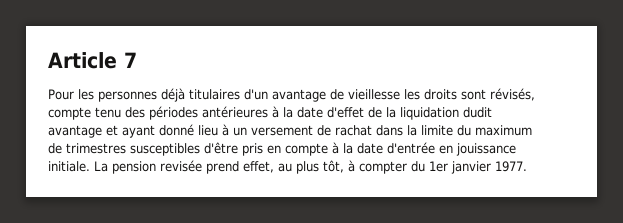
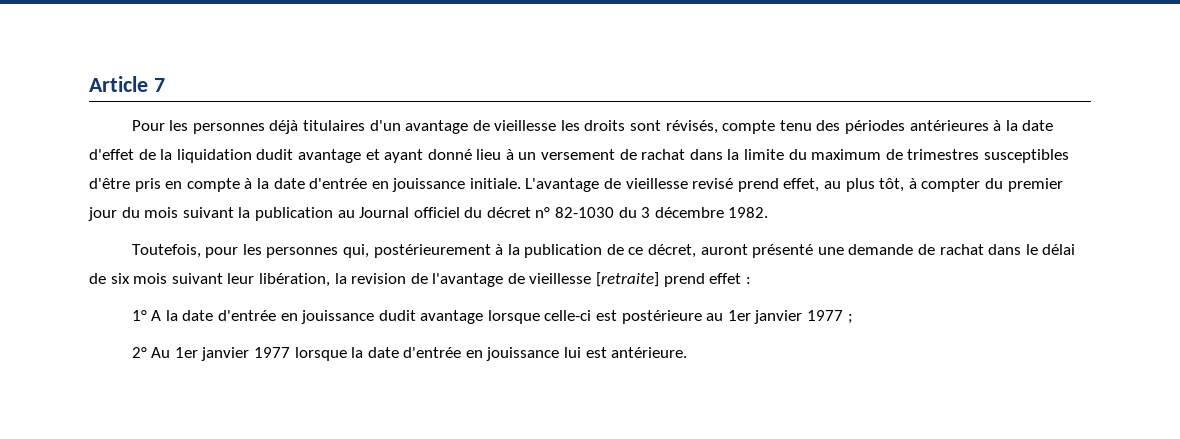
- La pension revisée prend effet, au plus tôt, à compter du 1er janvier 1977.
+ L'avantage de vieillesse revisé prend effet, au plus tôt, à compter du premier jour du mois suivant la publication au Journal officiel du décret n° 82-1030 du 3 décembre 1982.
+ Toutefois, pour les personnes qui, postérieurement à la publication de ce décret, auront présenté une demande de rachat dans le délai de six mois suivant leur libération, la revision de l'avantage de vieillesse [retraite] prend effet :
+ 1° A la date d'entrée en jouissance dudit avantage lorsque celle-ci est postérieure au 1er janvier 1977 ;
+ 2° Au 1er janvier 1977 lorsque la date d'entrée en jouissance lui est antérieure.

